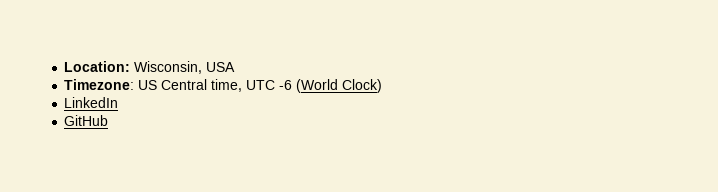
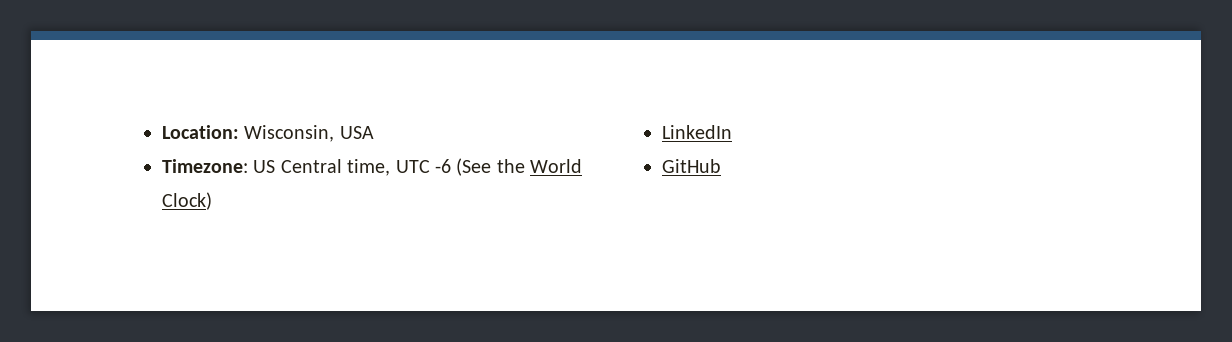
- Timezone: US Central time, UTC -6 (World Clock)
+ Timezone: US Central time, UTC -6 (See the World Clock)

